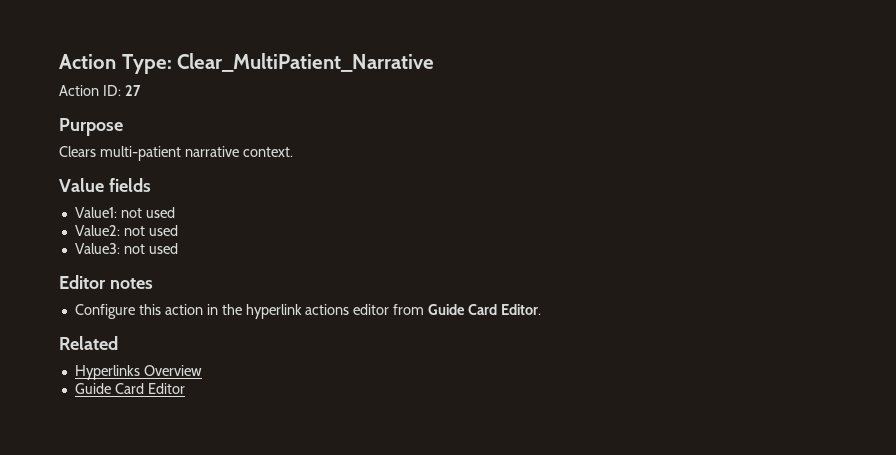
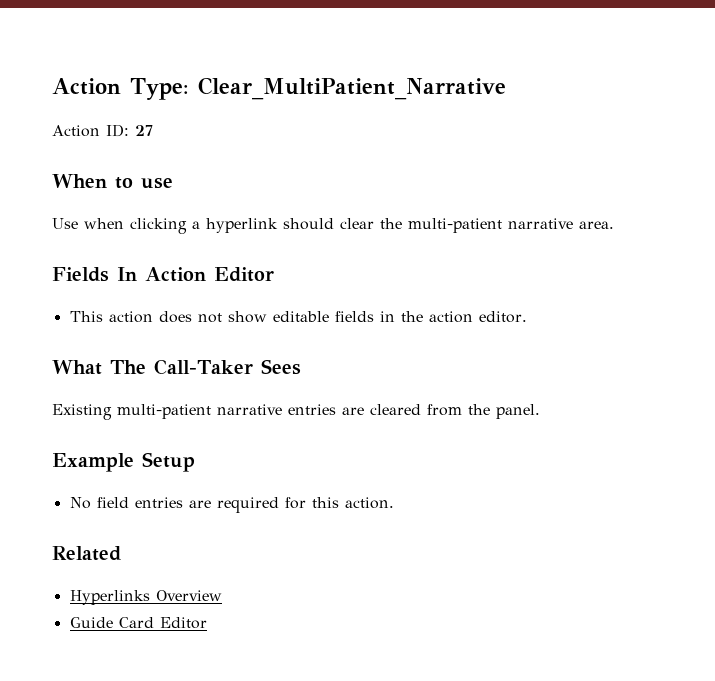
- Purpose
- Clears multi-patient narrative context.
- Value fields
- Value1: not used
- Value2: not used
- Value3: not used
- Editor notes
- Configure this action in the hyperlink actions editor from Guide Card Editor.
+ When to use
+ Use when clicking a hyperlink should clear the multi-patient narrative area.
+ Fields In Action Editor
+ This action does not show editable fields in the action editor.
+ What The Call-Taker Sees
+ Existing multi-patient narrative entries are cleared from the panel.
+ Example Setup
+ No field entries are required for this action.

